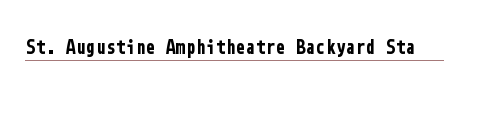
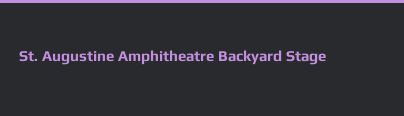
- St. Augustine Amphitheatre Backyard Sta
+ St. Augustine Amphitheatre Backyard Stage

